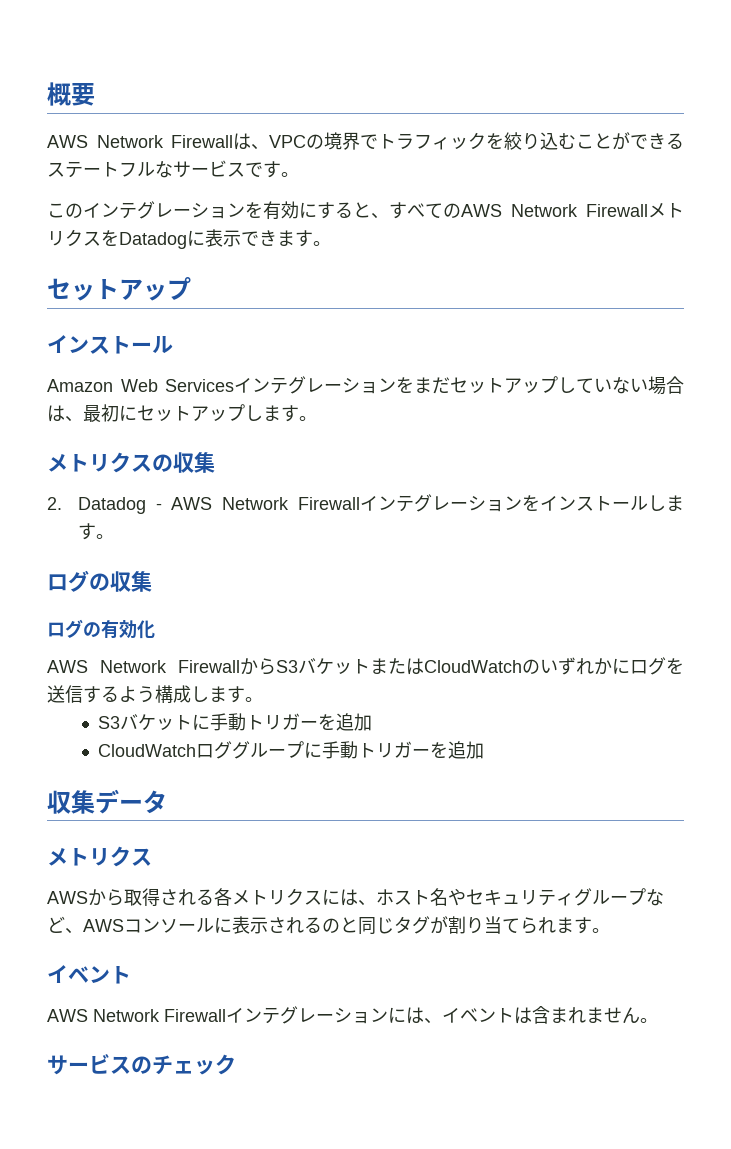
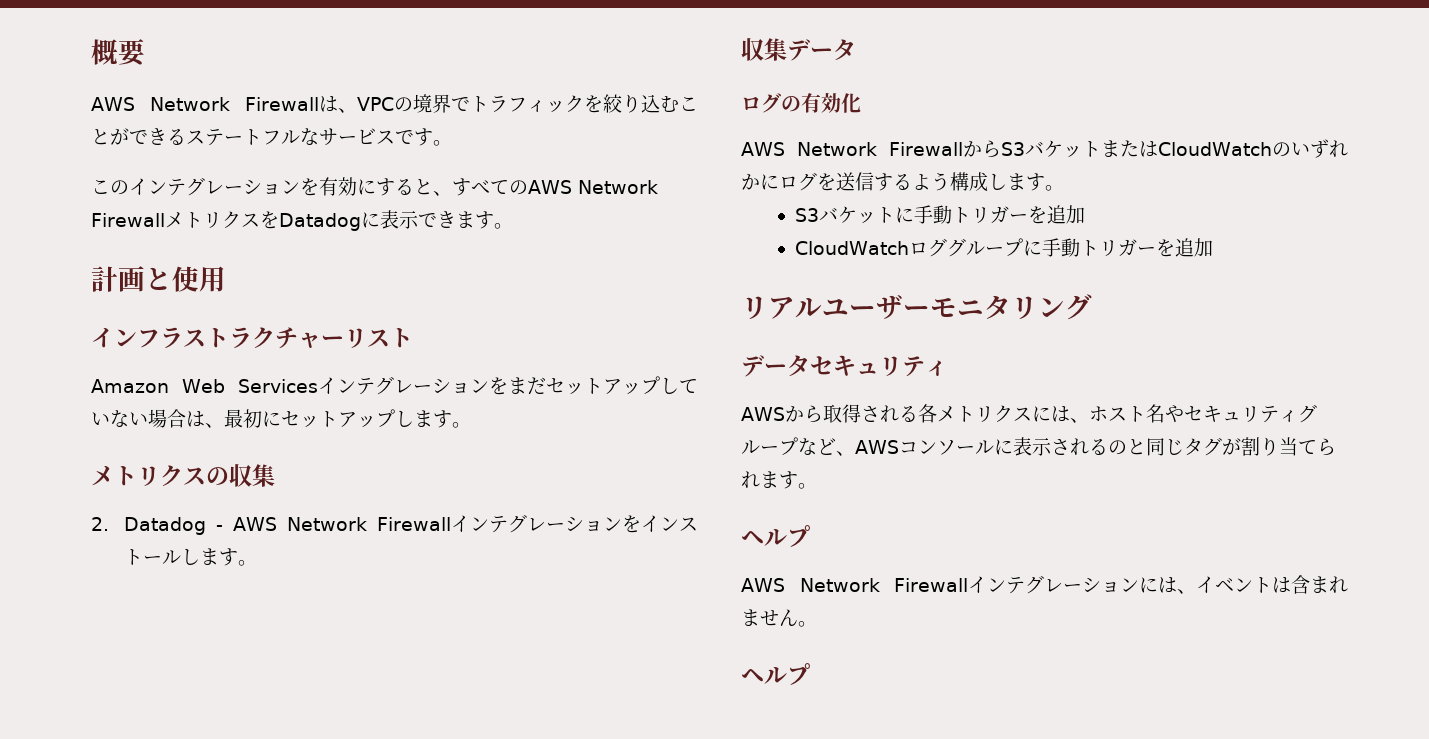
  このインテグレーションを有効にすると、すべてのAWS Network FirewallメトリクスをDatadogに表示できます。
- セットアップ
- インストール
+ 計画と使用
+ インフラストラクチャーリスト
- ログの収集
+ 収集データ
- 収集データ
- メトリクス
+ リアルユーザーモニタリング
+ データセキュリティ
  AWSから取得される各メトリクスには、ホスト名やセキュリティグループなど、AWSコンソールに表示されるのと同じタグが割り当てられます。
- イベント
+ ヘルプ
  AWS Network Firewallインテグレーションには、イベントは含まれません。
- サービスのチェック
+ ヘルプ

